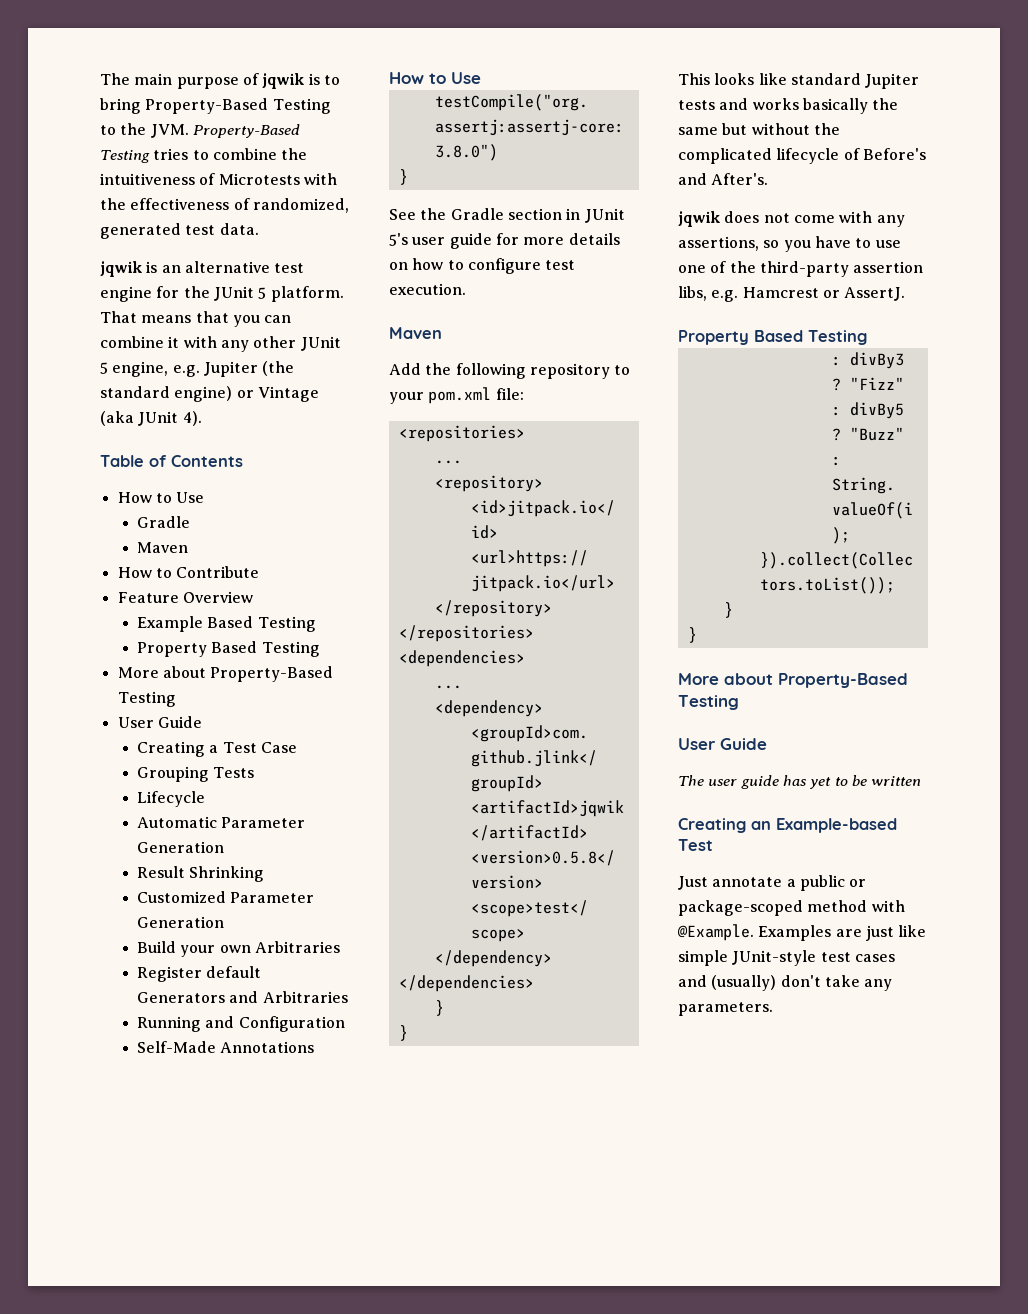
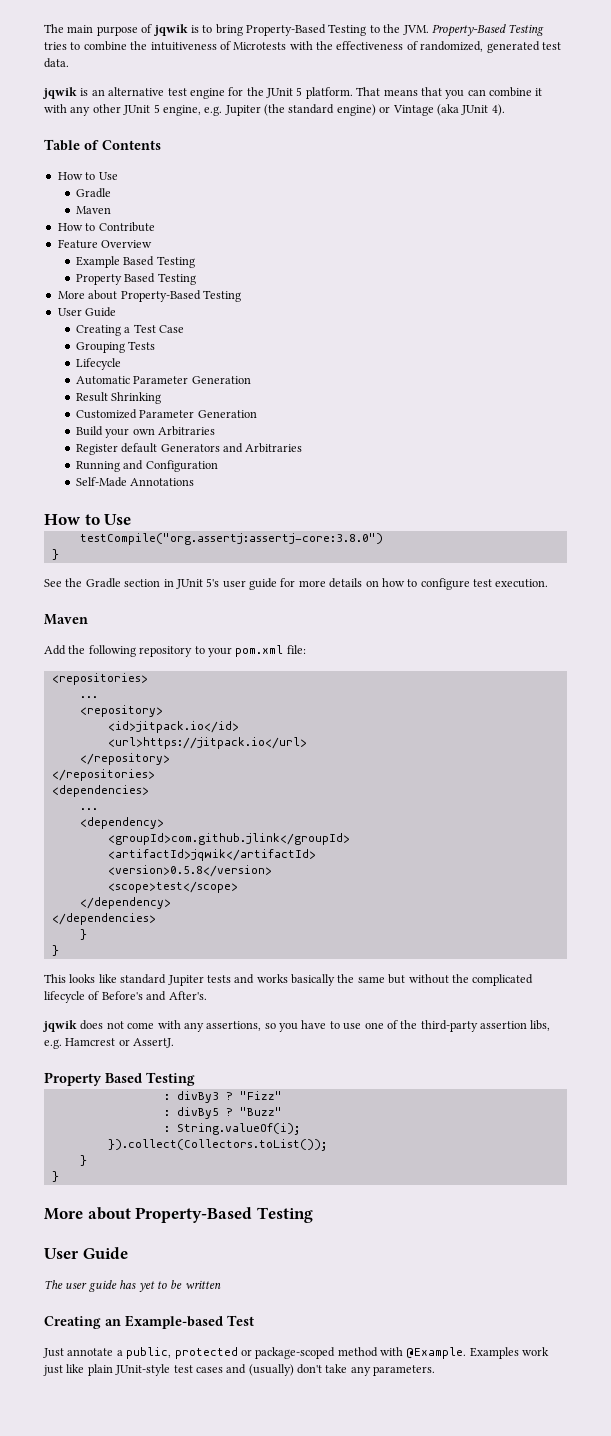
- Just annotate a public or package-scoped method with @Example.
+ Just annotate a public, protected or package-scoped method with @Example.
- Examples are just like simple JUnit-style test cases and (usually) don't take any parameters.
+ Examples work just like plain JUnit-style test cases and (usually) don't take any parameters.

